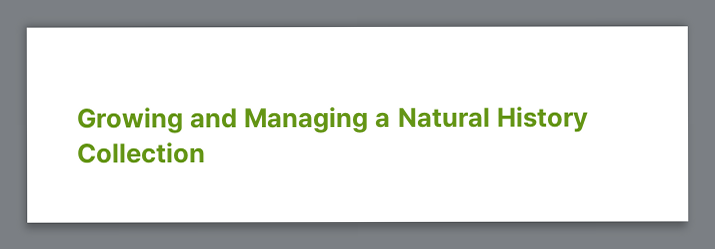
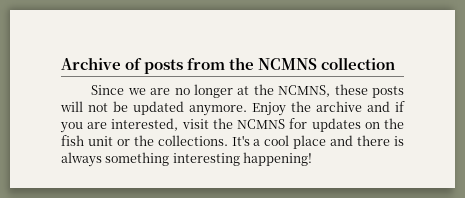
- Growing and Managing a Natural History Collection
+ Archive of posts from the NCMNS collection
+ Since we are no longer at the NCMNS, these posts will not be updated anymore. Enjoy the archive and if you are interested, visit the NCMNS for updates on the fish unit or the collections. It's a cool place and there is always something interesting happening!

